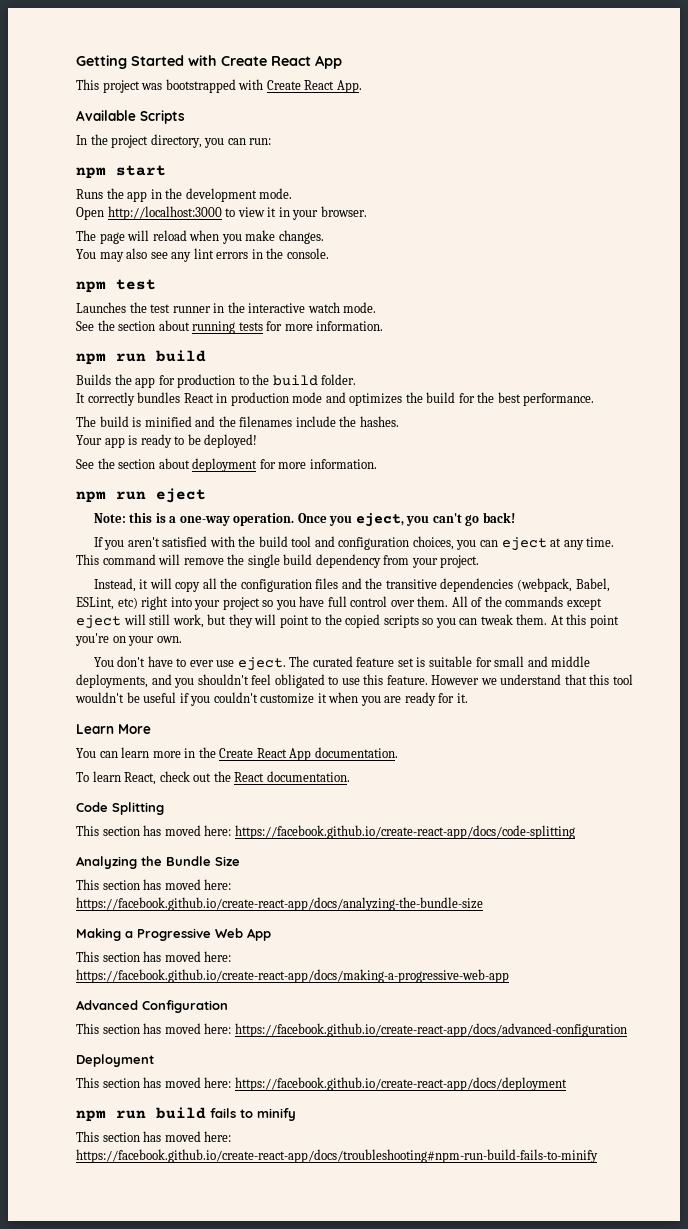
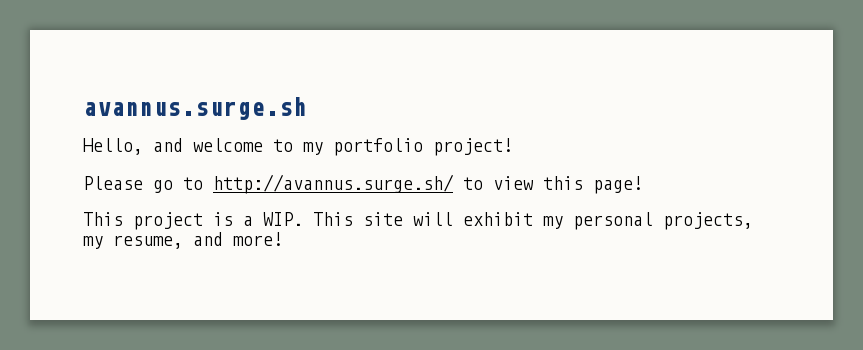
- Getting Started with Create React App
- This project was bootstrapped with Create React App.
- Available Scripts
- In the project directory, you can run:
- npm start
- Runs the app in the development mode.
- Open http://localhost:3000 to view it in your browser.
- The page will reload when you make changes.
- You may also see any lint errors in the console.
- npm test
- Launches the test runner in the interactive watch mode.
- See the section about running tests for more information.
- npm run build
- Builds the app for production to the build folder.
- It correctly bundles React in production mode and optimizes the build for the best performance.
- The build is minified and the filenames include the hashes.
- Your app is ready to be deployed!
- See the section about deployment for more information.
- npm run eject
- Note: this is a one-way operation. Once you eject, you can't go back!
- If you aren't satisfied with the build tool and configuration choices, you can eject at any time. This command will remove the single build dependency from your project.
- Instead, it will copy all the configuration files and the transitive dependencies (webpack, Babel, ESLint, etc) right into your project so you have full control over them. All of the commands except eject will still work, but they will point to the copied scripts so you can tweak them. At this point you're on your own.
- You don't have to ever use eject. The curated feature set is suitable for small and middle deployments, and you shouldn't feel obligated to use this feature. However we understand that this tool wouldn't be useful if you couldn't customize it when you are ready for it.
- Learn More
- You can learn more in the Create React App documentation.
- To learn React, check out the React documentation.
- Code Splitting
- This section has moved here: https://facebook.github.io/create-react-app/docs/code-splitting
- Analyzing the Bundle Size
- This section has moved here: https://facebook.github.io/create-react-app/docs/analyzing-the-bundle-size
- Making a Progressive Web App
- This section has moved here: https://facebook.github.io/create-react-app/docs/making-a-progressive-web-app
- Advanced Configuration
- This section has moved here: https://facebook.github.io/create-react-app/docs/advanced-configuration
- Deployment
- This section has moved here: https://facebook.github.io/create-react-app/docs/deployment
- npm run build fails to minify
- This section has moved here: https://facebook.github.io/create-react-app/docs/troubleshooting#npm-run-build-fails-to-minify
+ avannus.surge.sh
+ Hello, and welcome to my portfolio project!
+ Please go to http://avannus.surge.sh/ to view this page!
+ This project is a WIP. This site will exhibit my personal projects, my resume, and more!

